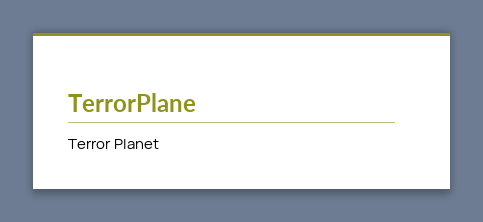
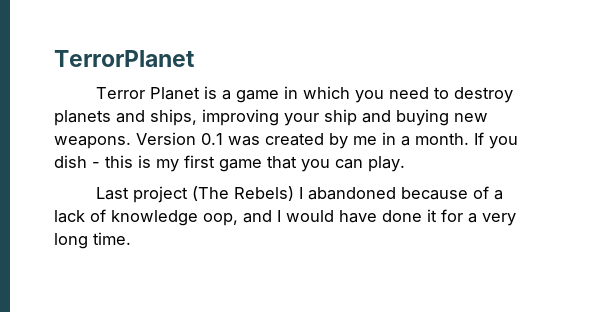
- TerrorPlane
+ TerrorPlanet
- Terror Planet
+ Terror Planet is a game in which you need to destroy planets and ships, improving your ship and buying new weapons. Version 0.1 was created by me in a month. If you dish - this is my first game that you can play.
+ Last project (The Rebels) I abandoned because of a lack of knowledge oop, and I would have done it for a very long time.

